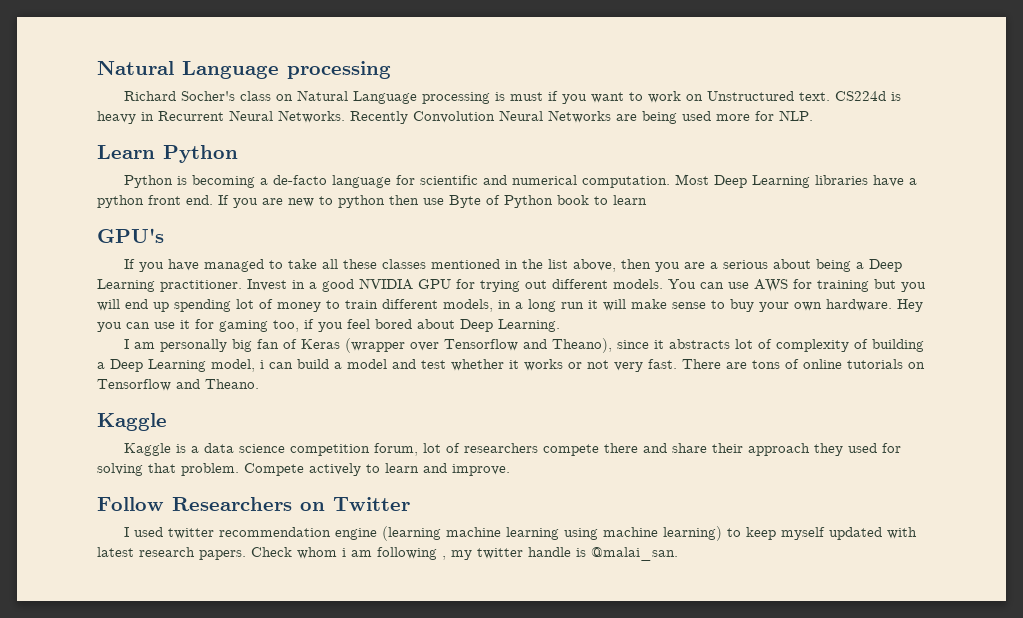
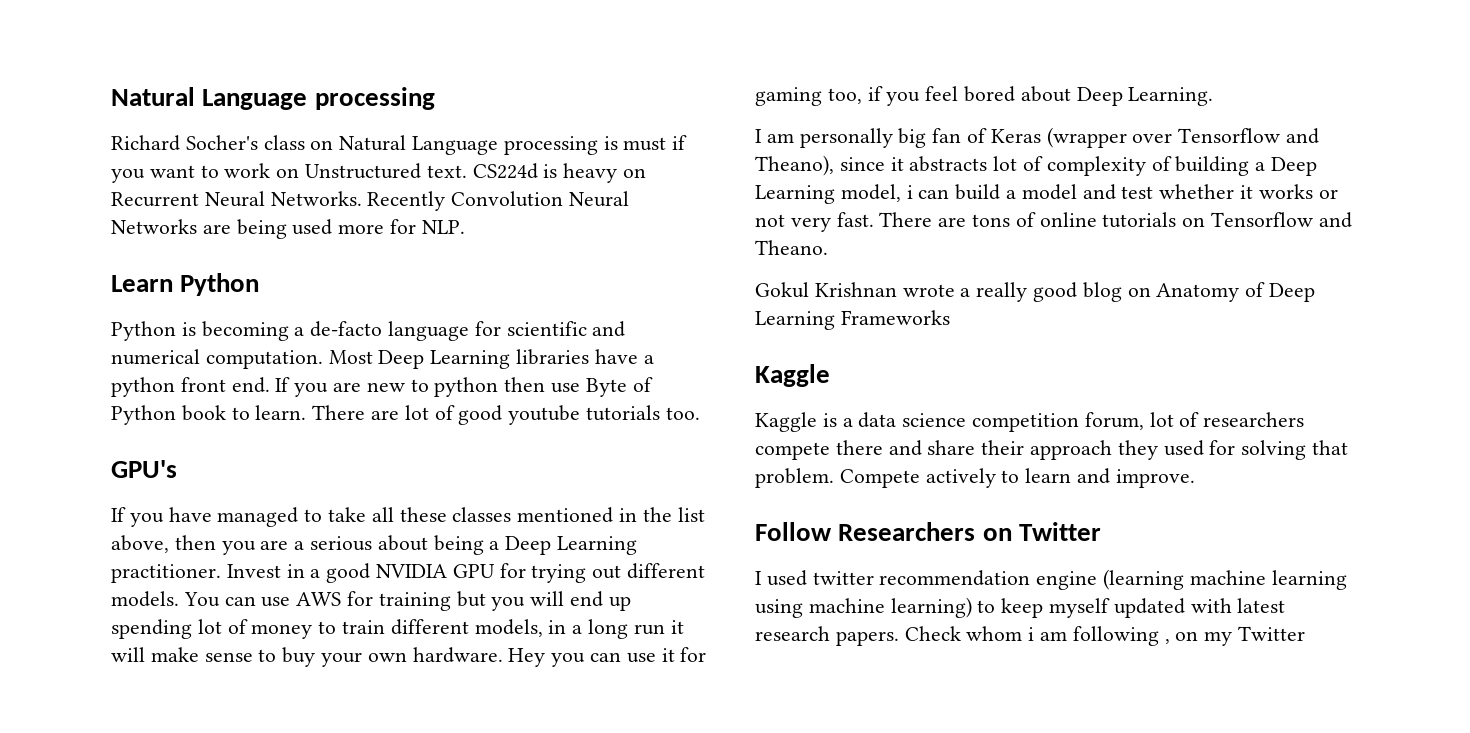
- CS224d is heavy in Recurrent Neural Networks.
+ CS224d is heavy on Recurrent Neural Networks.
- If you are new to python then use Byte of Python book to learn
+ If you are new to python then use Byte of Python book to learn. There are lot of good youtube tutorials too.
+ Gokul Krishnan wrote a really good blog on Anatomy of Deep Learning Frameworks
- Check whom i am following , my twitter handle is @malai_san.
+ Check whom i am following , on my Twitter

